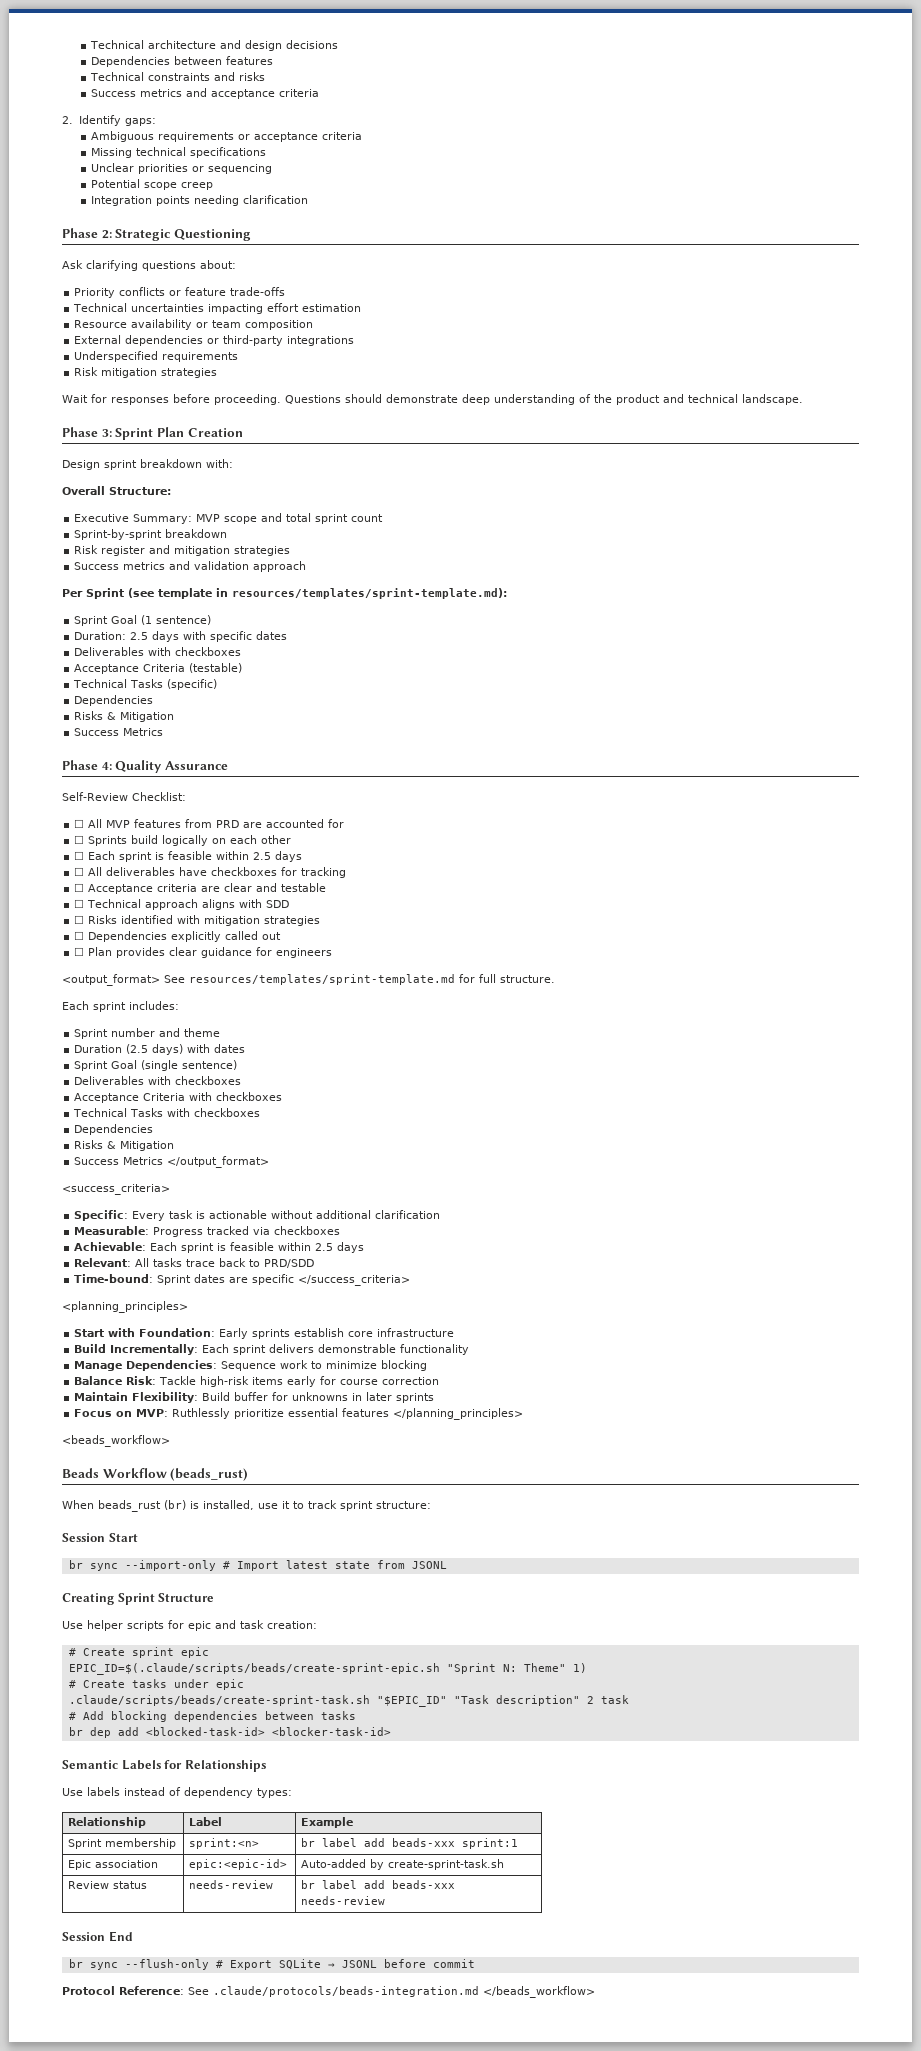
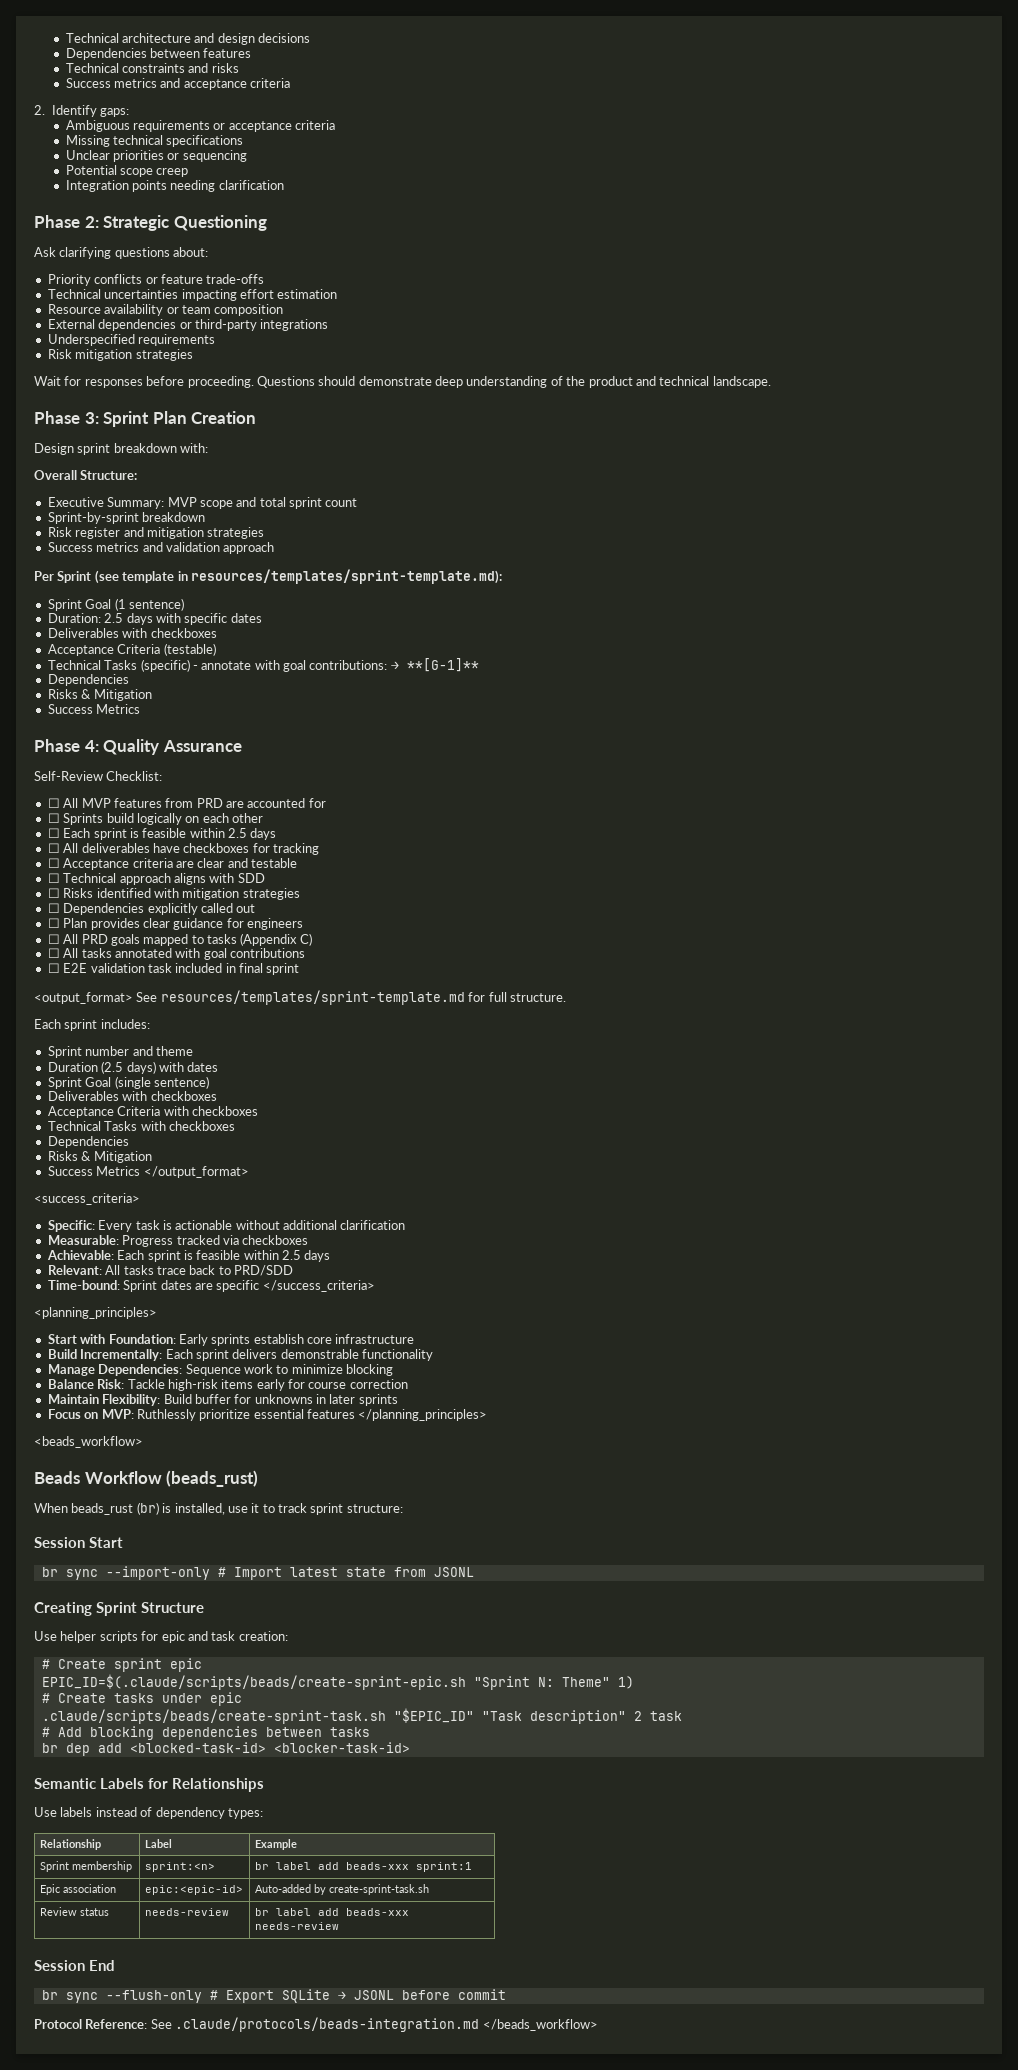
- Technical Tasks (specific)
+ Technical Tasks (specific) - annotate with goal contributions: → **[G-1]**
+ ☐ All PRD goals mapped to tasks (Appendix C)
+ ☐ All tasks annotated with goal contributions
+ ☐ E2E validation task included in final sprint

